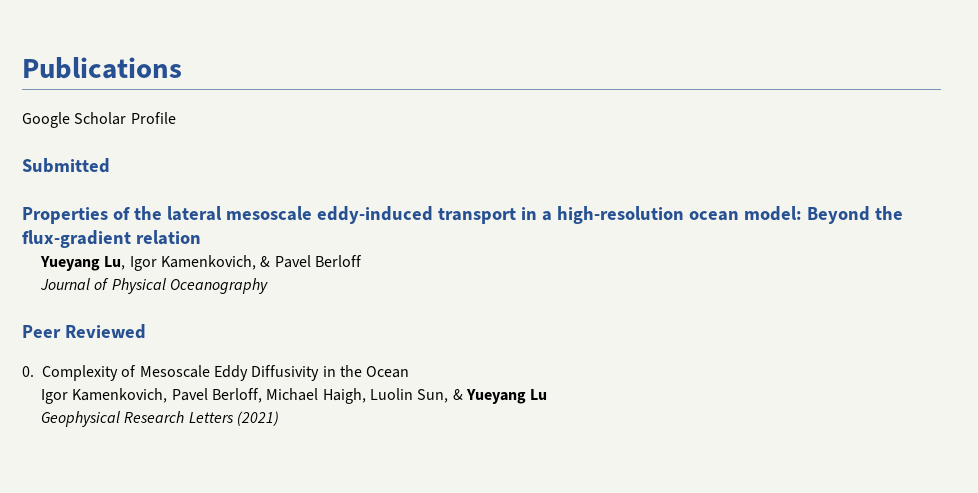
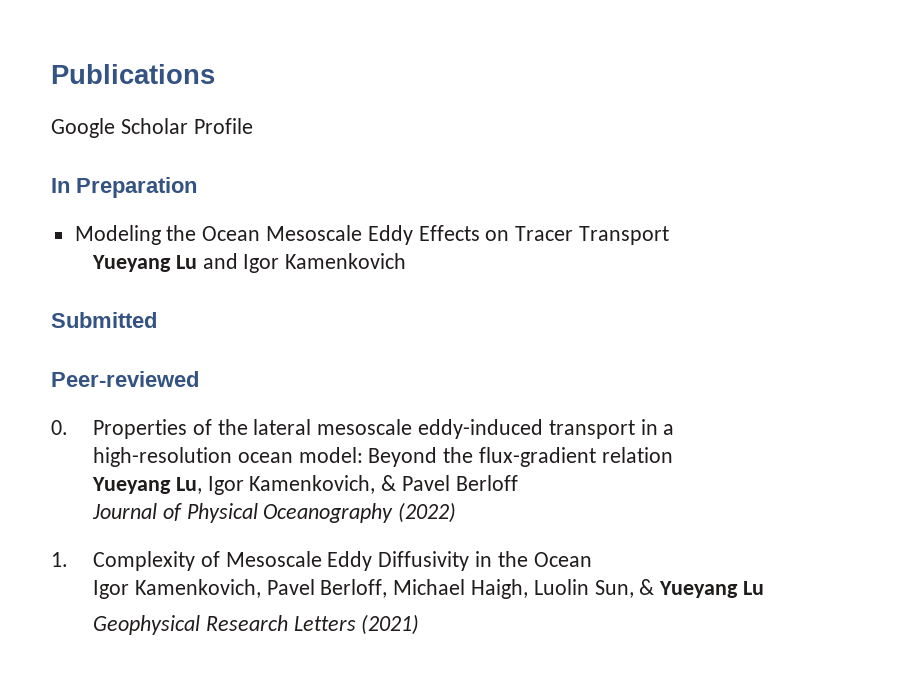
+ In Preparation
+ Modeling the Ocean Mesoscale Eddy Effects on Tracer Transport
+ Yueyang Lu and Igor Kamenkovich
- Properties of the lateral mesoscale eddy-induced transport in a high-resolution ocean model: Beyond the flux-gradient relation
+ Peer-reviewed
+ 0. Properties of the lateral mesoscale eddy-induced transport in a high-resolution ocean model: Beyond the flux-gradient relation
- Journal of Physical Oceanography
- Peer Reviewed
- 0. Complexity of Mesoscale Eddy Diffusivity in the Ocean
+ Journal of Physical Oceanography (2022)
+ 1. Complexity of Mesoscale Eddy Diffusivity in the Ocean

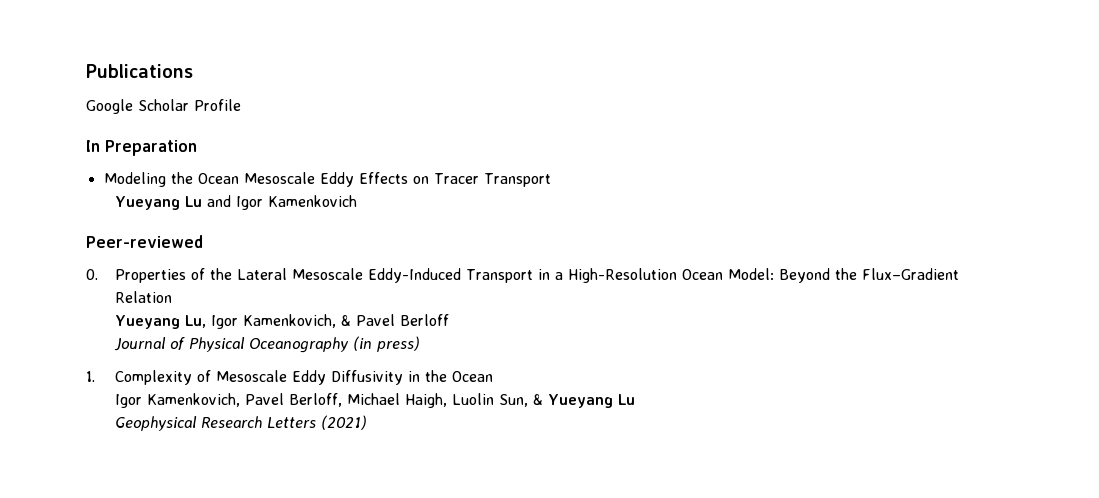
- Submitted
- 0. Properties of the lateral mesoscale eddy-induced transport in a high-resolution ocean model: Beyond the flux-gradient relation
+ 0. Properties of the Lateral Mesoscale Eddy-Induced Transport in a High-Resolution Ocean Model: Beyond the Flux–Gradient Relation
- Journal of Physical Oceanography (2022)
+ Journal of Physical Oceanography (in press)

